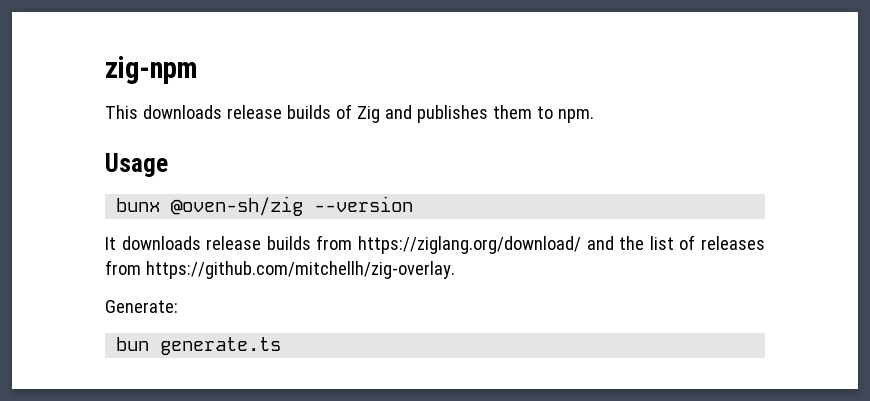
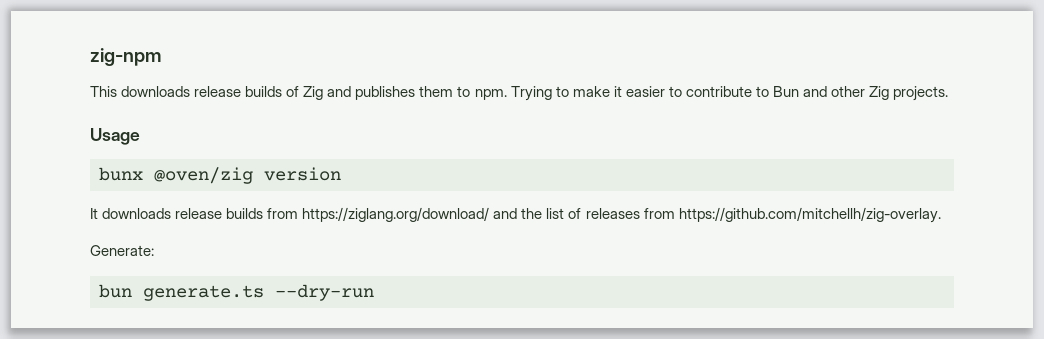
+ Trying to make it easier to contribute to Bun and other Zig projects.
- bunx @oven-sh/zig --version
+ bunx @oven/zig version
- bun generate.ts
+ bun generate.ts --dry-run

